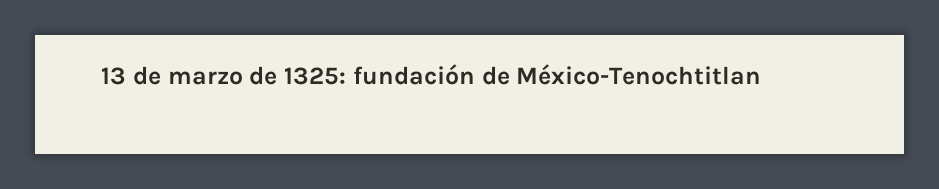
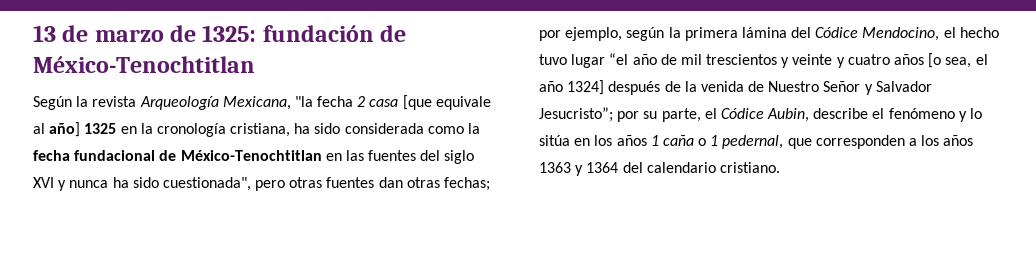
+ Según la revista Arqueología Mexicana, "la fecha 2 casa [que equivale al año] 1325 en la cronología cristiana, ha sido considerada como la fecha fundacional de México-Tenochtitlan en las fuentes del siglo XVI y nunca ha sido cuestionada", pero otras fuentes dan otras fechas; por ejemplo, según la primera lámina del Códice Mendocino, el hecho tuvo lugar “el año de mil trescientos y veinte y cuatro años [o sea, el año 1324] después de la venida de Nuestro Señor y Salvador Jesucristo”; por su parte, el Códice Aubin, describe el fenómeno y lo sitúa en los años 1 caña o 1 pedernal, que corresponden a los años 1363 y 1364 del calendario cristiano.

